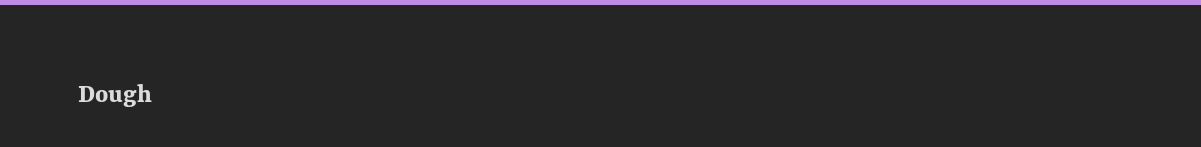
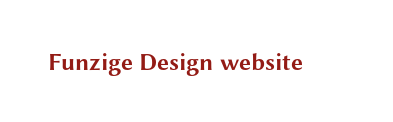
- Dough
+ Funzige Design website

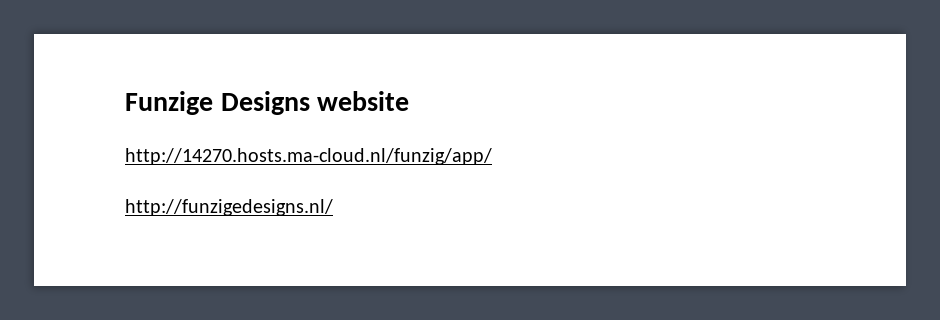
- Funzige Design website
+ Funzige Designs website
+ http://14270.hosts.ma-cloud.nl/funzig/app/
+ http://funzigedesigns.nl/

